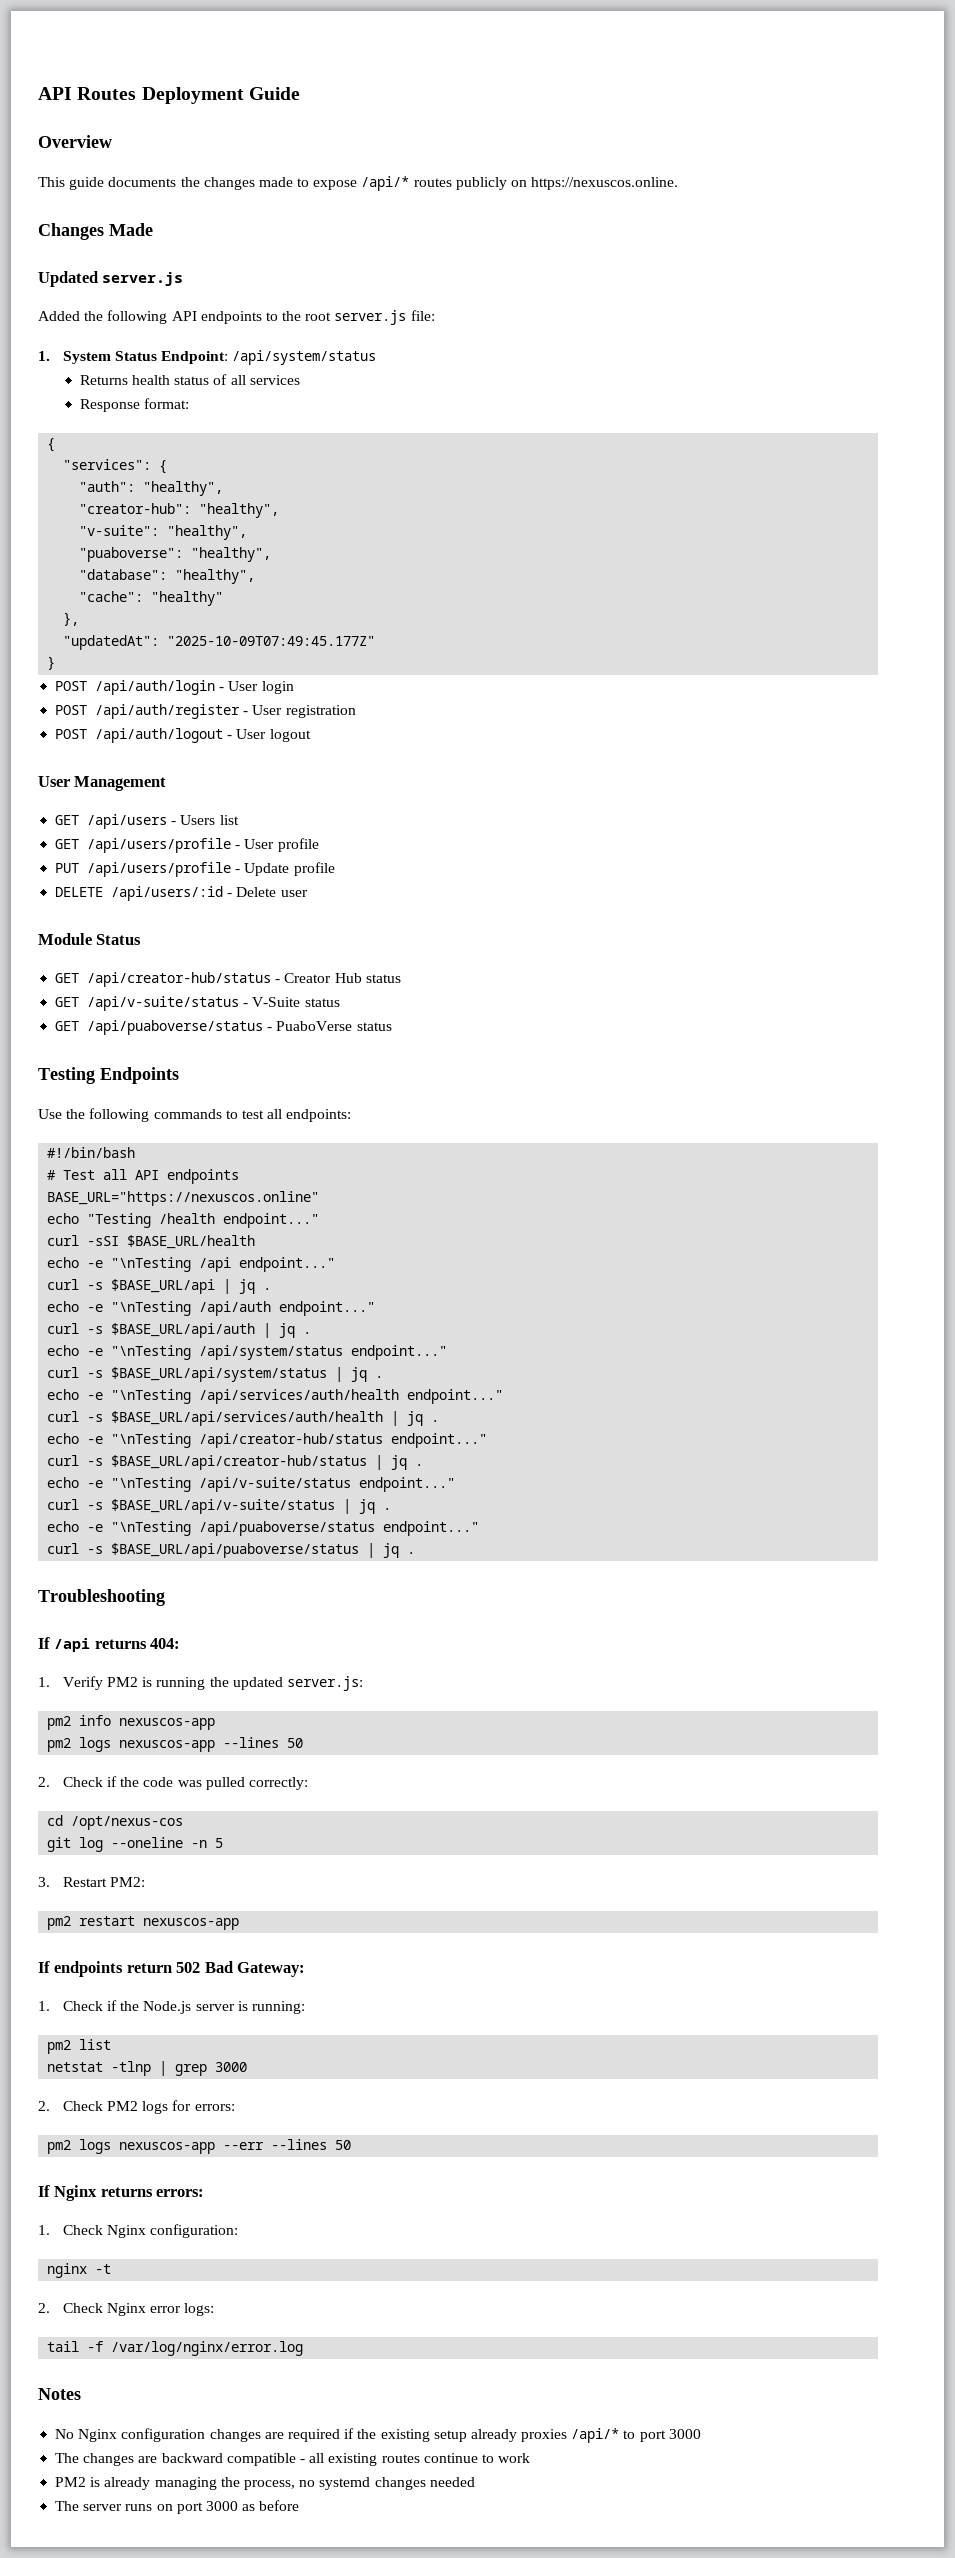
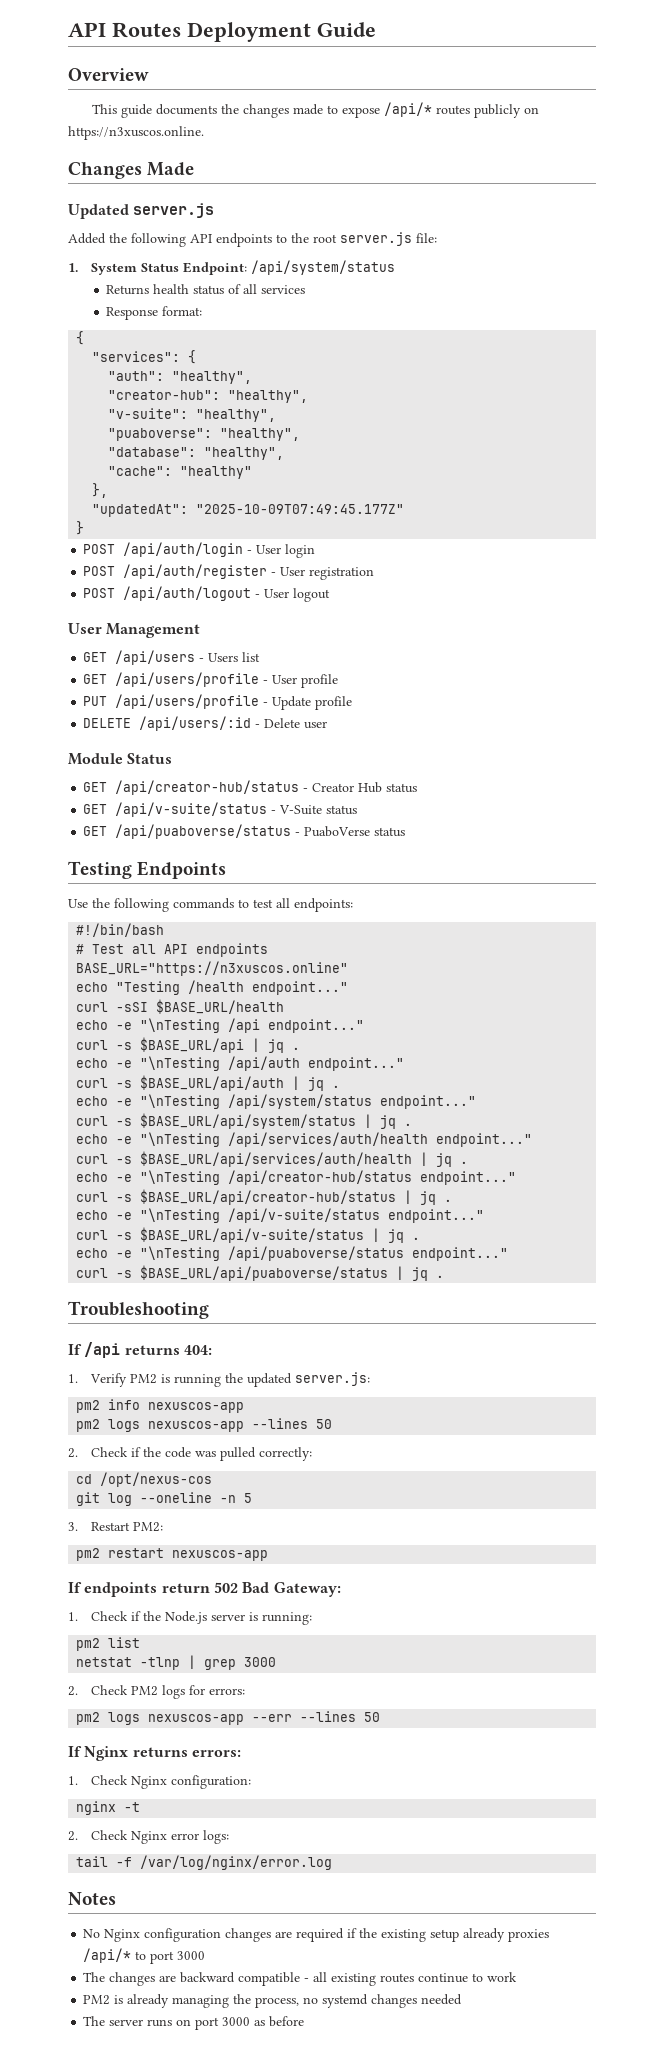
- This guide documents the changes made to expose /api/* routes publicly on https://nexuscos.online.
+ This guide documents the changes made to expose /api/* routes publicly on https://n3xuscos.online.
- BASE_URL="https://nexuscos.online"
+ BASE_URL="https://n3xuscos.online"

